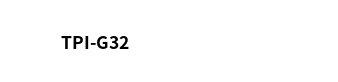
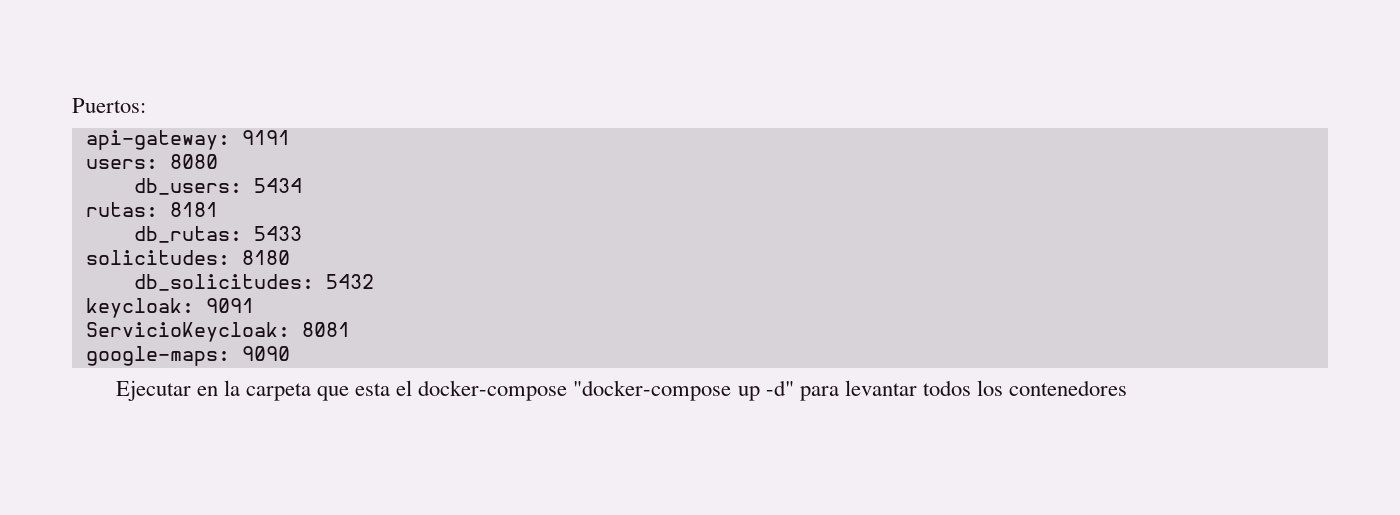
- TPI-G32
+ Puertos:
+ api-gateway: 9191
+ users: 8080
+ db_users: 5434
+ rutas: 8181
+ db_rutas: 5433
+ solicitudes: 8180
+ db_solicitudes: 5432
+ keycloak: 9091
+ ServicioKeycloak: 8081
+ google-maps: 9090
+ Ejecutar en la carpeta que esta el docker-compose "docker-compose up -d" para levantar todos los contenedores

